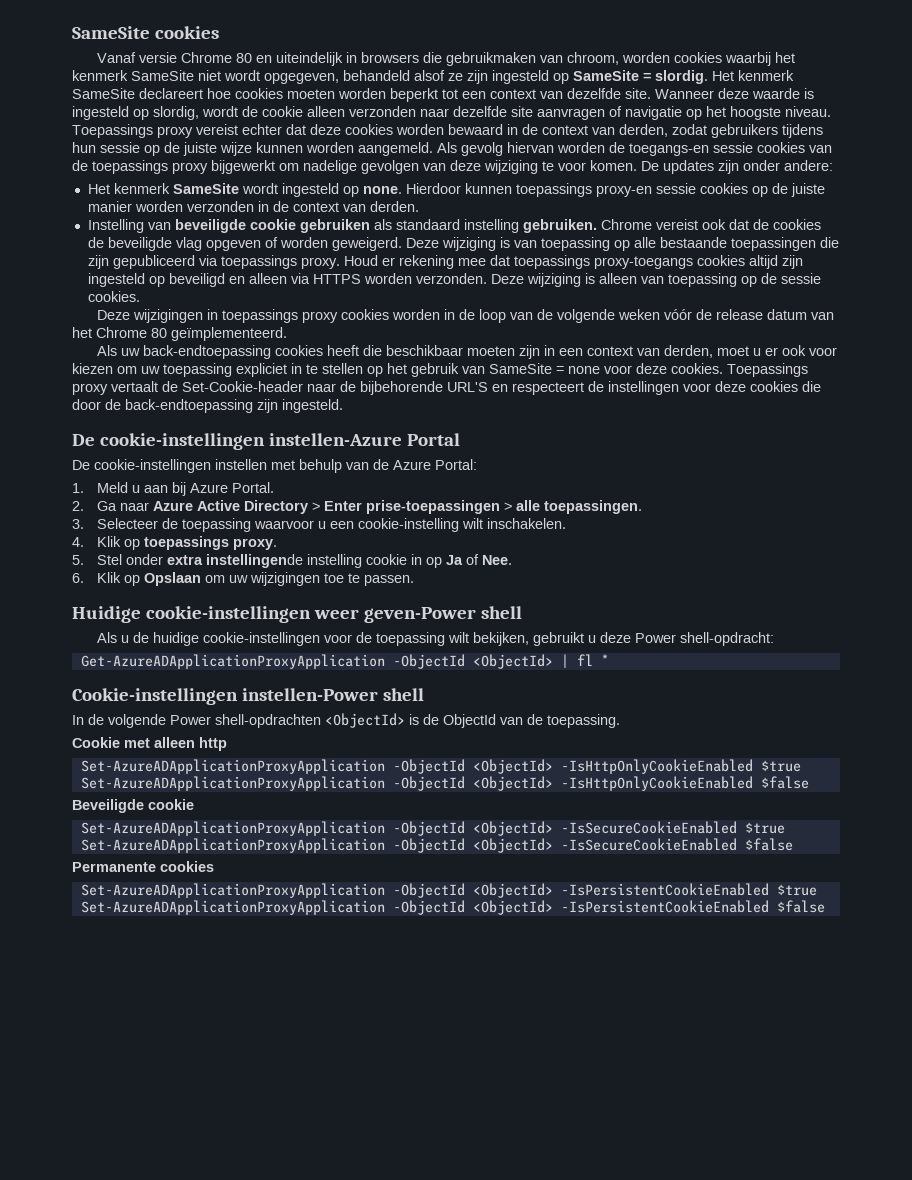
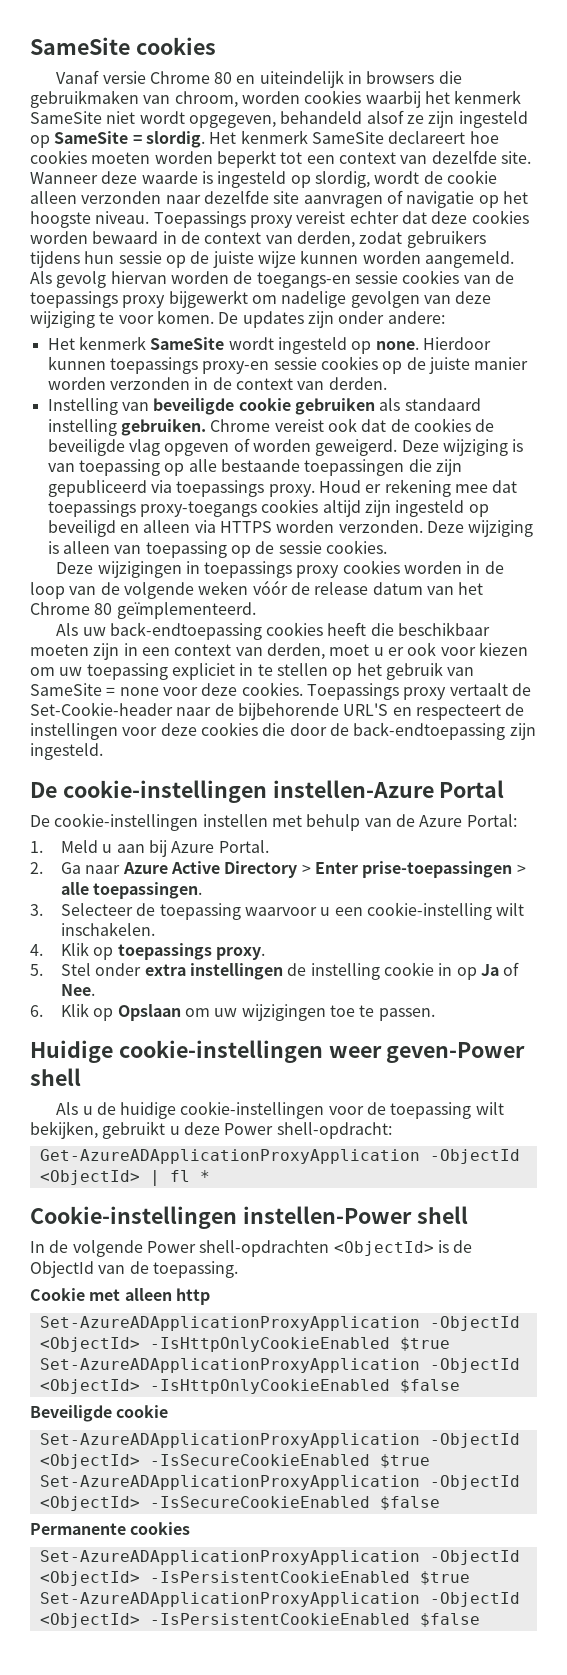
- 5. Stel onder extra instellingende instelling cookie in op Ja of Nee.
+ 5. Stel onder extra instellingen de instelling cookie in op Ja of Nee.

